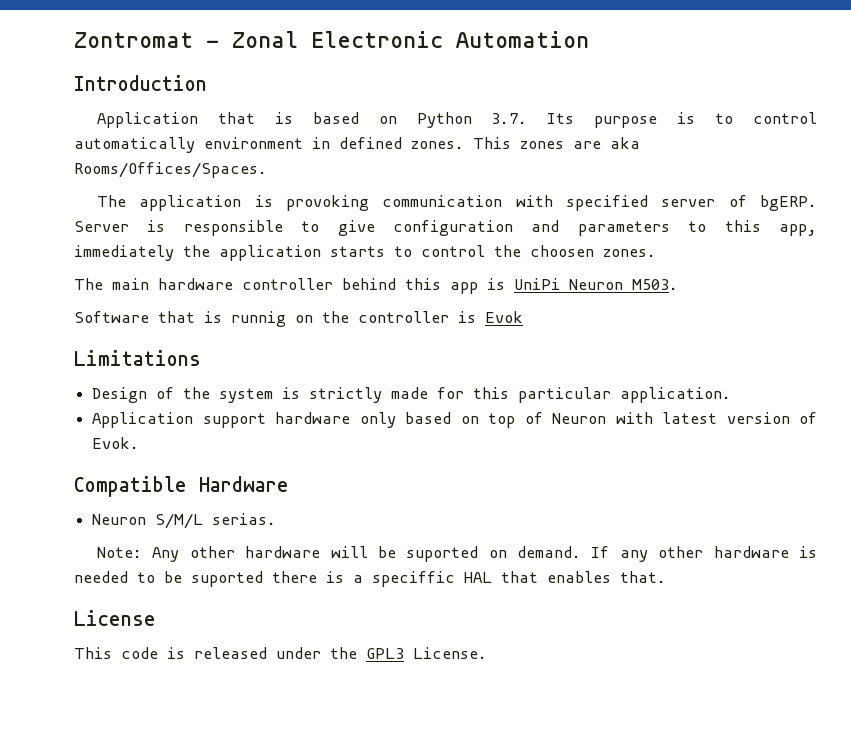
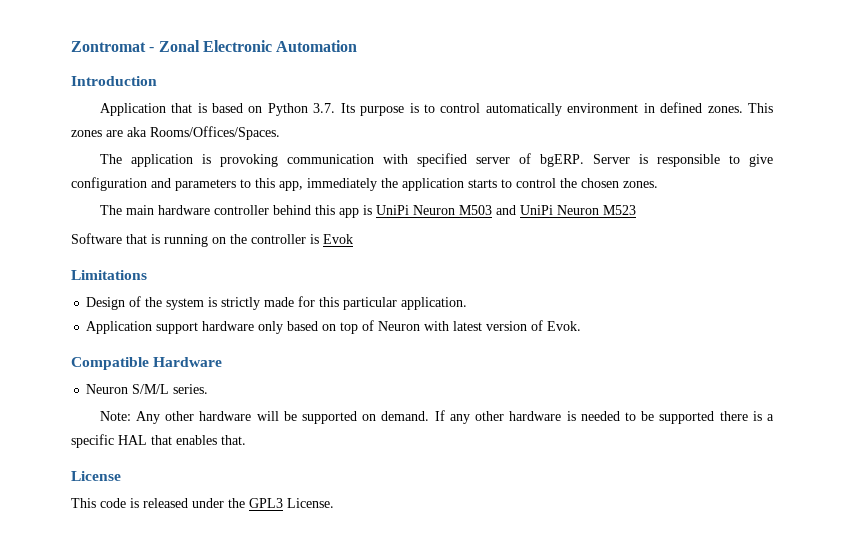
- Server is responsible to give configuration and parameters to this app, immediately the application starts to control the choosen zones.
+ Server is responsible to give configuration and parameters to this app, immediately the application starts to control the chosen zones.
- The main hardware controller behind this app is UniPi Neuron M503.
+ The main hardware controller behind this app is UniPi Neuron M503 and UniPi Neuron M523
- Software that is runnig on the controller is Evok
+ Software that is running on the controller is Evok
- Neuron S/M/L serias.
+ Neuron S/M/L series.
- Note: Any other hardware will be suported on demand.
+ Note: Any other hardware will be supported on demand.
- If any other hardware is needed to be suported there is a speciffic HAL that enables that.
+ If any other hardware is needed to be supported there is a specific HAL that enables that.

